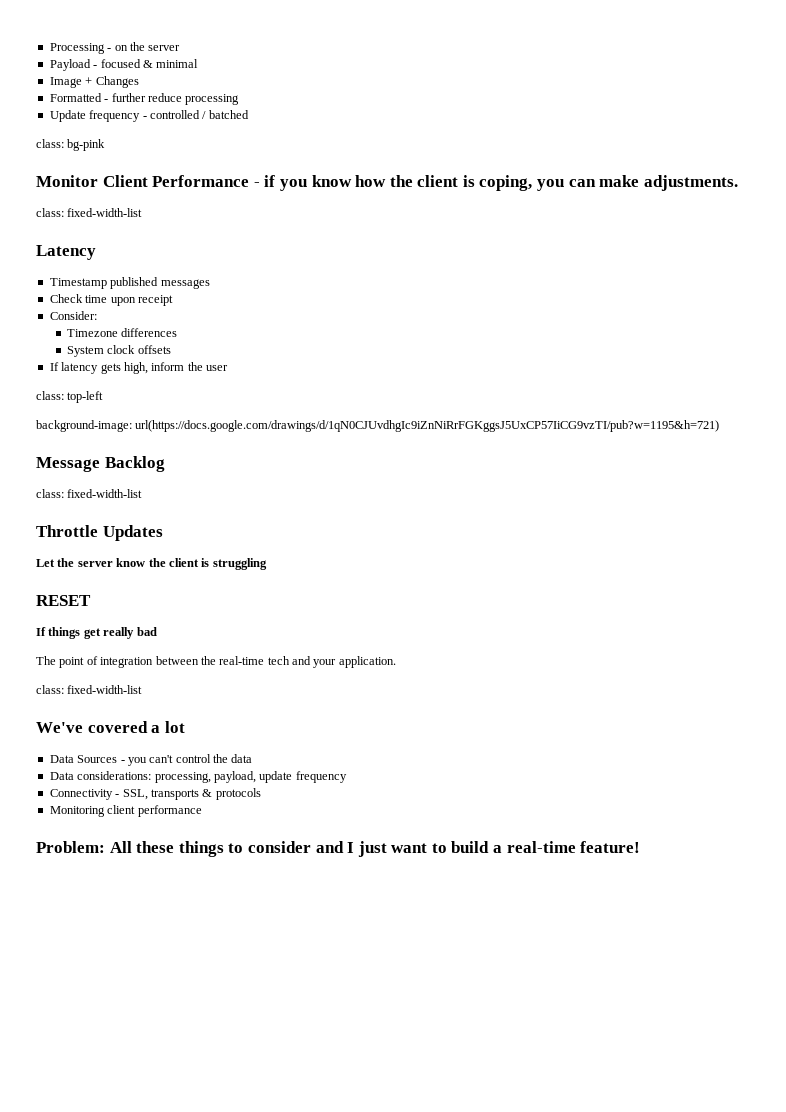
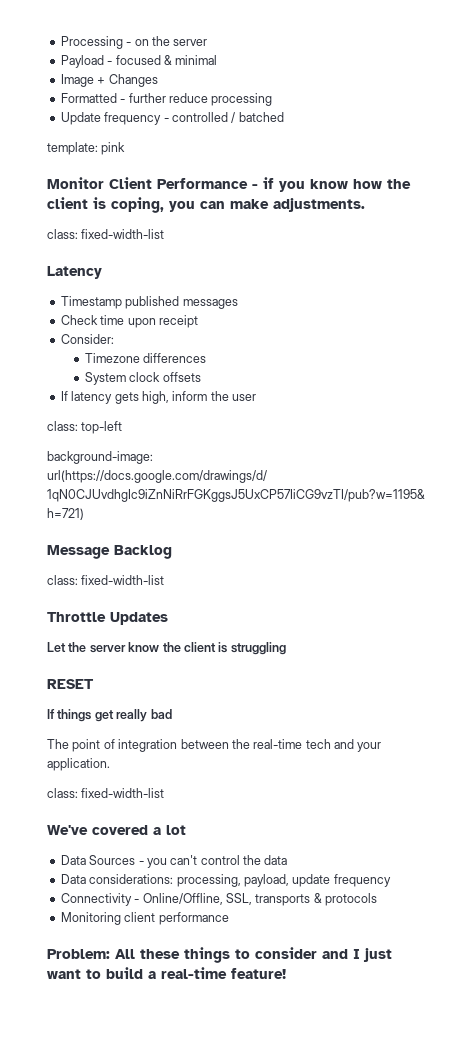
- class: bg-pink
+ template: pink
- Connectivity - SSL, transports & protocols
+ Connectivity - Online/Offline, SSL, transports & protocols

